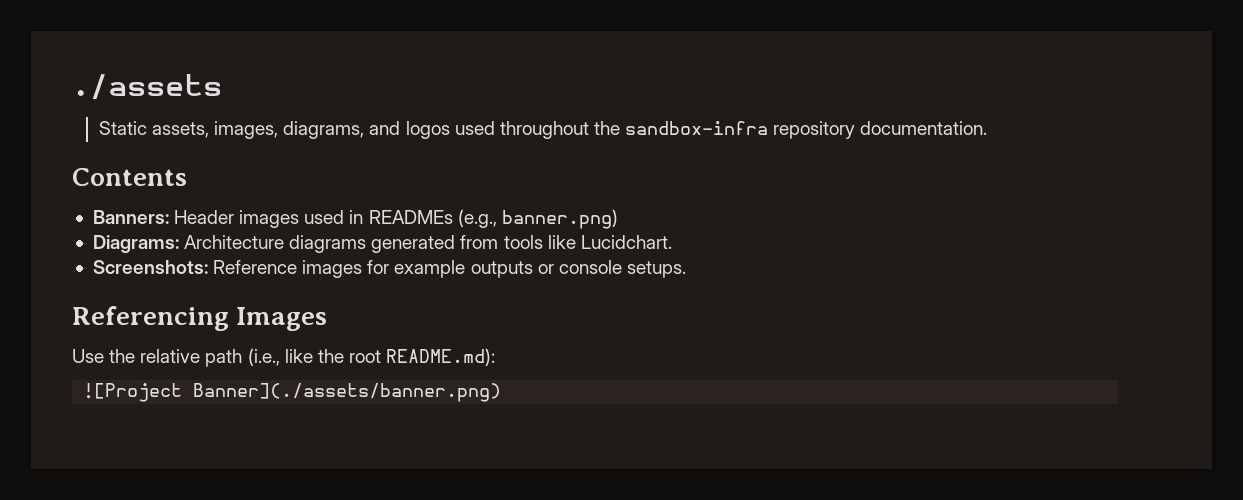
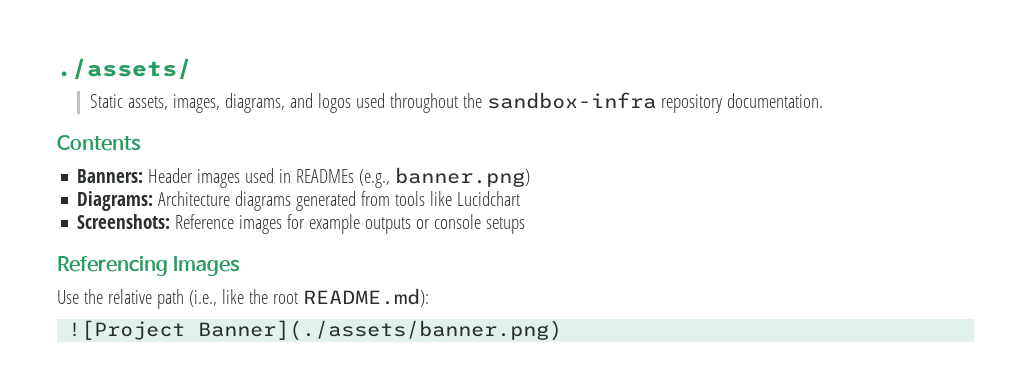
- ./assets
+ ./assets/
- Diagrams: Architecture diagrams generated from tools like Lucidchart.
+ Diagrams: Architecture diagrams generated from tools like Lucidchart
- Screenshots: Reference images for example outputs or console setups.
+ Screenshots: Reference images for example outputs or console setups

